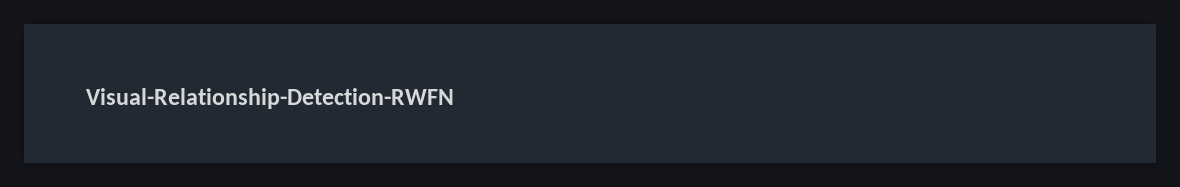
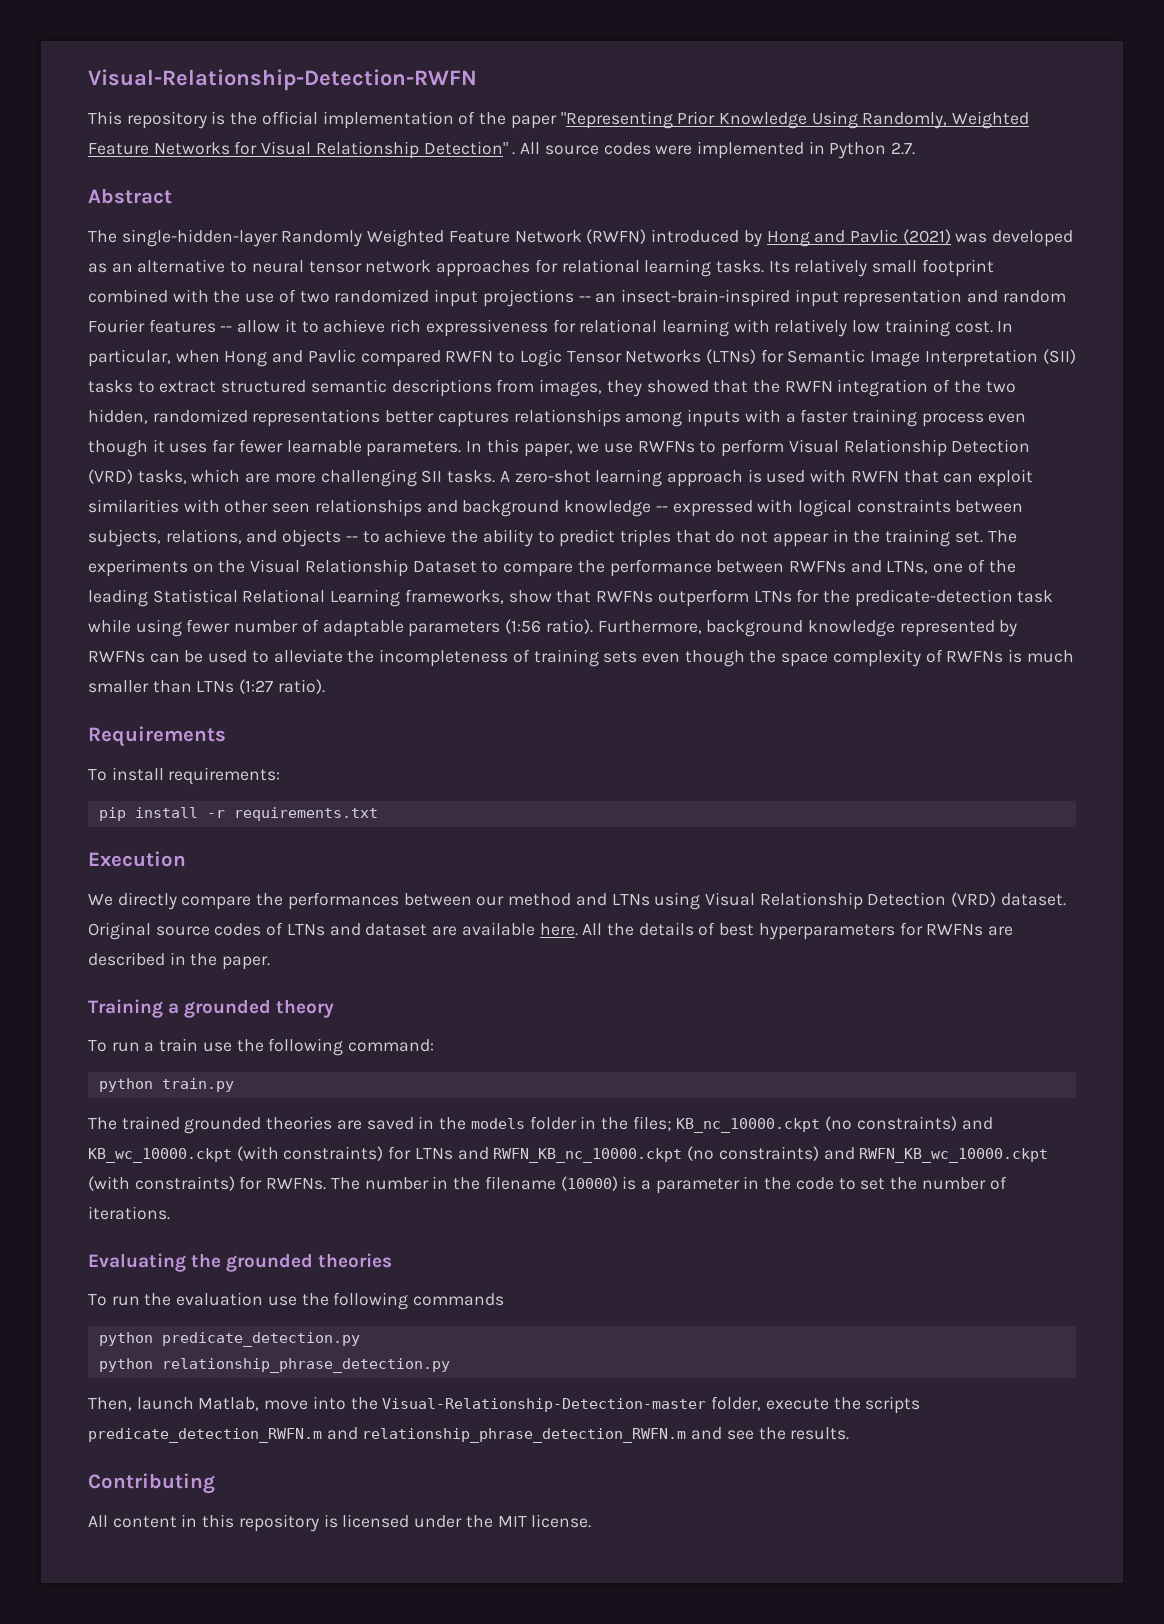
+ This repository is the official implementation of the paper "Representing Prior Knowledge Using Randomly, Weighted Feature Networks for Visual Relationship Detection" . All source codes were implemented in Python 2.7.
+ Abstract
+ The single-hidden-layer Randomly Weighted Feature Network (RWFN) introduced by Hong and Pavlic (2021) was developed as an alternative to neural tensor network approaches for relational learning tasks. Its relatively small footprint combined with the use of two randomized input projections -- an insect-brain-inspired input representation and random Fourier features -- allow it to achieve rich expressiveness for relational learning with relatively low training cost. In particular, when Hong and Pavlic compared RWFN to Logic Tensor Networks (LTNs) for Semantic Image Interpretation (SII) tasks to extract structured semantic descriptions from images, they showed that the RWFN integration of the two hidden, randomized representations better captures relationships among inputs with a faster training process even though it uses far fewer learnable parameters. In this paper, we use RWFNs to perform Visual Relationship Detection (VRD) tasks, which are more challenging SII tasks. A zero-shot learning approach is used with RWFN that can exploit similarities with other seen relationships and background knowledge -- expressed with logical constraints between subjects, relations, and objects -- to achieve the ability to predict triples that do not appear in the training set. The experiments on the Visual Relationship Dataset to compare the performance between RWFNs and LTNs, one of the leading Statistical Relational Learning frameworks, show that RWFNs outperform LTNs for the predicate-detection task while using fewer number of adaptable parameters (1:56 ratio). Furthermore, background knowledge represented by RWFNs can be used to alleviate the incompleteness of training sets even though the space complexity of RWFNs is much smaller than LTNs (1:27 ratio).
+ Requirements
+ To install requirements:
+ pip install -r requirements.txt
+ Execution
+ We directly compare the performances between our method and LTNs using Visual Relationship Detection (VRD) dataset. Original source codes of LTNs and dataset are available here. All the details of best hyperparameters for RWFNs are described in the paper.
+ Training a grounded theory
+ To run a train use the following command:
+ python train.py
+ The trained grounded theories are saved in the models folder in the files; KB_nc_10000.ckpt (no constraints) and KB_wc_10000.ckpt (with constraints) for LTNs and RWFN_KB_nc_10000.ckpt (no constraints) and RWFN_KB_wc_10000.ckpt (with constraints) for RWFNs. The number in the filename (10000) is a parameter in the code to set the number of iterations.
+ Evaluating the grounded theories
+ To run the evaluation use the following commands
+ python predicate_detection.py
+ python relationship_phrase_detection.py
+ Then, launch Matlab, move into the Visual-Relationship-Detection-master folder, execute the scripts predicate_detection_RWFN.m and relationship_phrase_detection_RWFN.m and see the results.
+ Contributing
+ All content in this repository is licensed under the MIT license.

